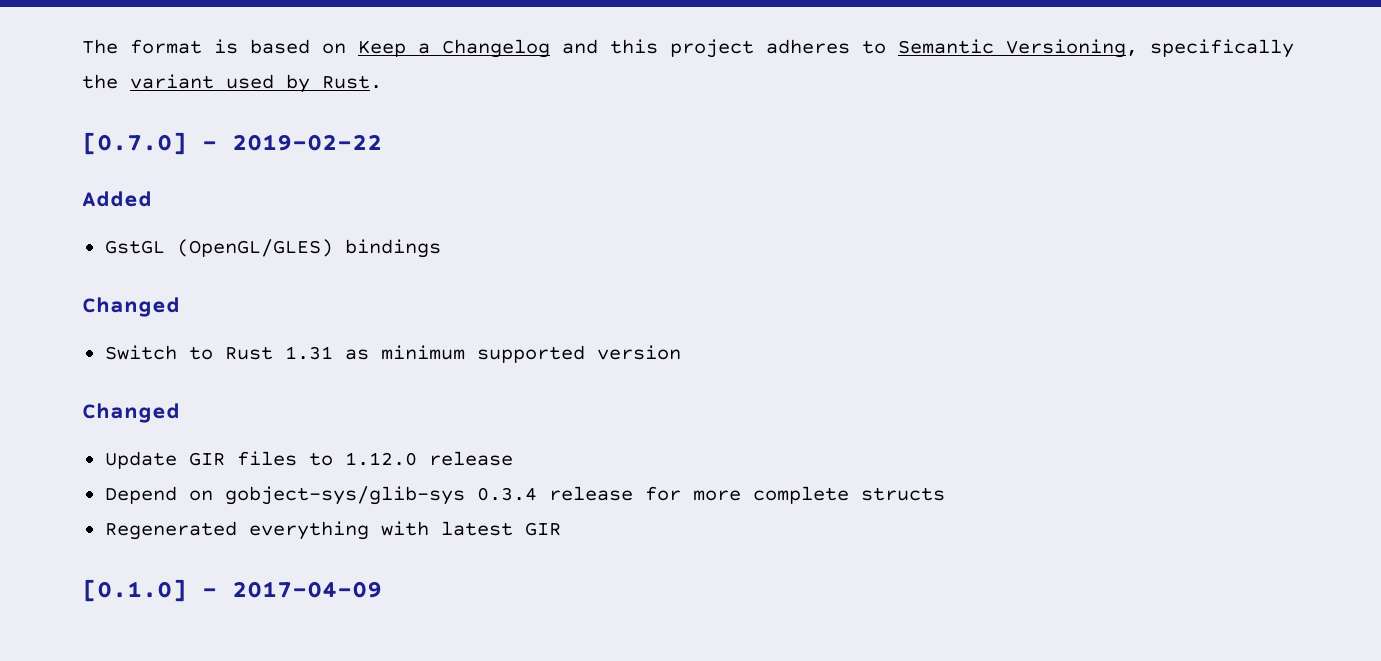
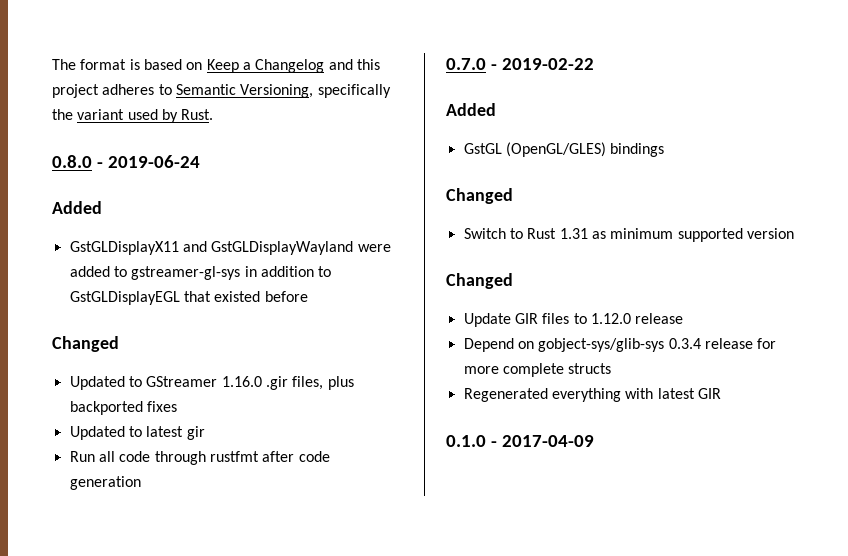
- [0.7.0] - 2019-02-22
+ 0.8.0 - 2019-06-24
+ Added
+ GstGLDisplayX11 and GstGLDisplayWayland were added to gstreamer-gl-sys in addition to GstGLDisplayEGL that existed before
+ Changed
+ Updated to GStreamer 1.16.0 .gir files, plus backported fixes
+ Updated to latest gir
+ Run all code through rustfmt after code generation
+ 0.7.0 - 2019-02-22
- [0.1.0] - 2017-04-09
+ 0.1.0 - 2017-04-09

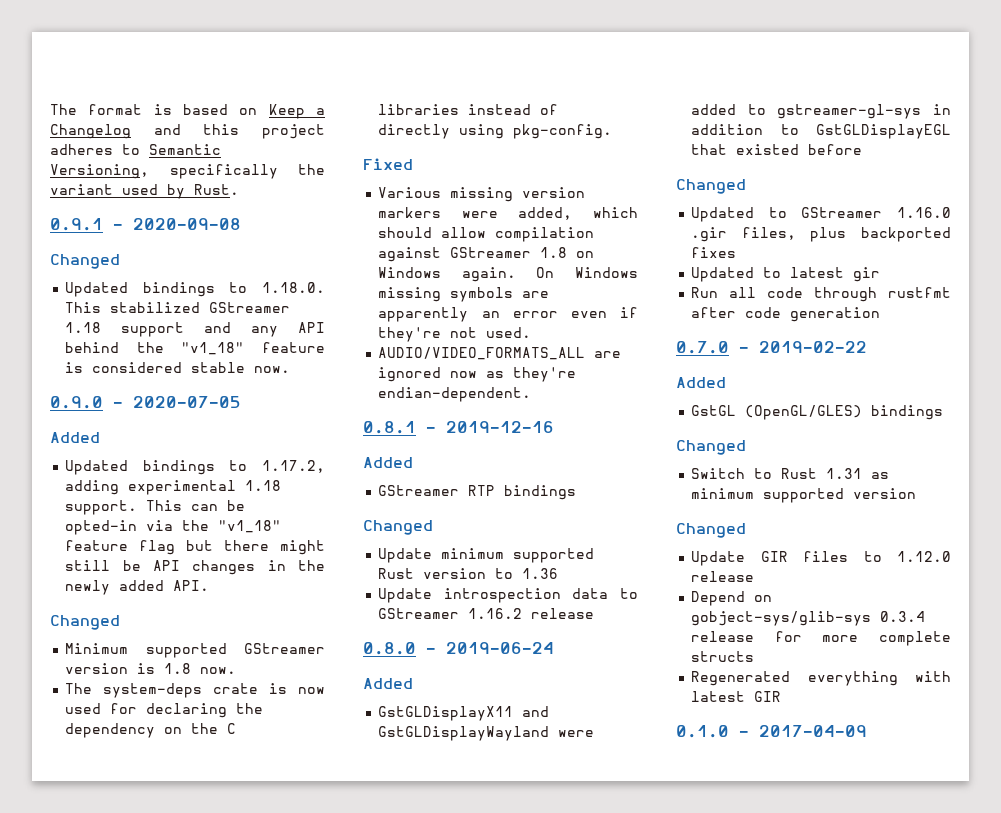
+ 0.9.1 - 2020-09-08
+ Changed
+ Updated bindings to 1.18.0. This stabilized GStreamer 1.18 support and any API behind the "v1_18" feature is considered stable now.
+ 0.9.0 - 2020-07-05
+ Added
+ Updated bindings to 1.17.2, adding experimental 1.18 support. This can be opted-in via the "v1_18" feature flag but there might still be API changes in the newly added API.
+ Changed
+ Minimum supported GStreamer version is 1.8 now.
+ The system-deps crate is now used for declaring the dependency on the C libraries instead of directly using pkg-config.
+ Fixed
+ Various missing version markers were added, which should allow compilation against GStreamer 1.8 on Windows again. On Windows missing symbols are apparently an error even if they're not used.
+ AUDIO/VIDEO_FORMATS_ALL are ignored now as they're endian-dependent.
+ 0.8.1 - 2019-12-16
+ Added
+ GStreamer RTP bindings
+ Changed
+ Update minimum supported Rust version to 1.36
+ Update introspection data to GStreamer 1.16.2 release

